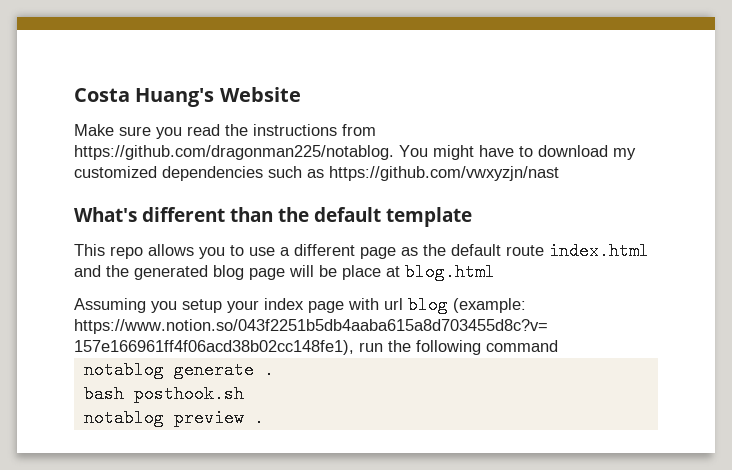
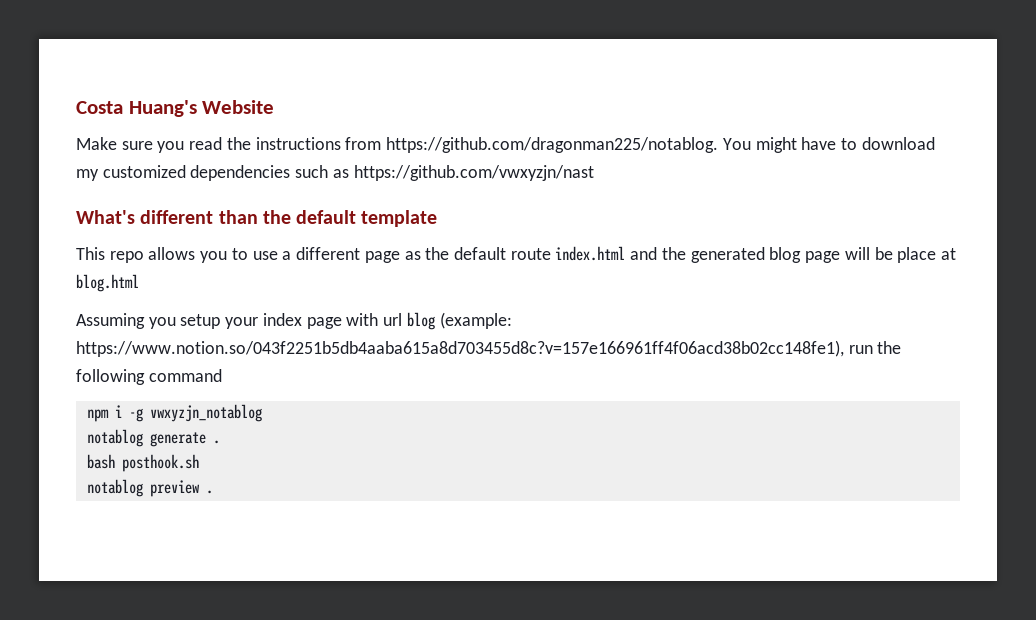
+ npm i -g vwxyzjn_notablog

